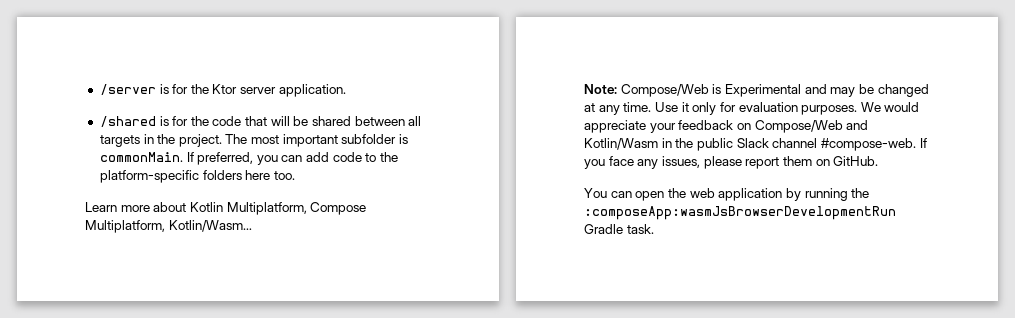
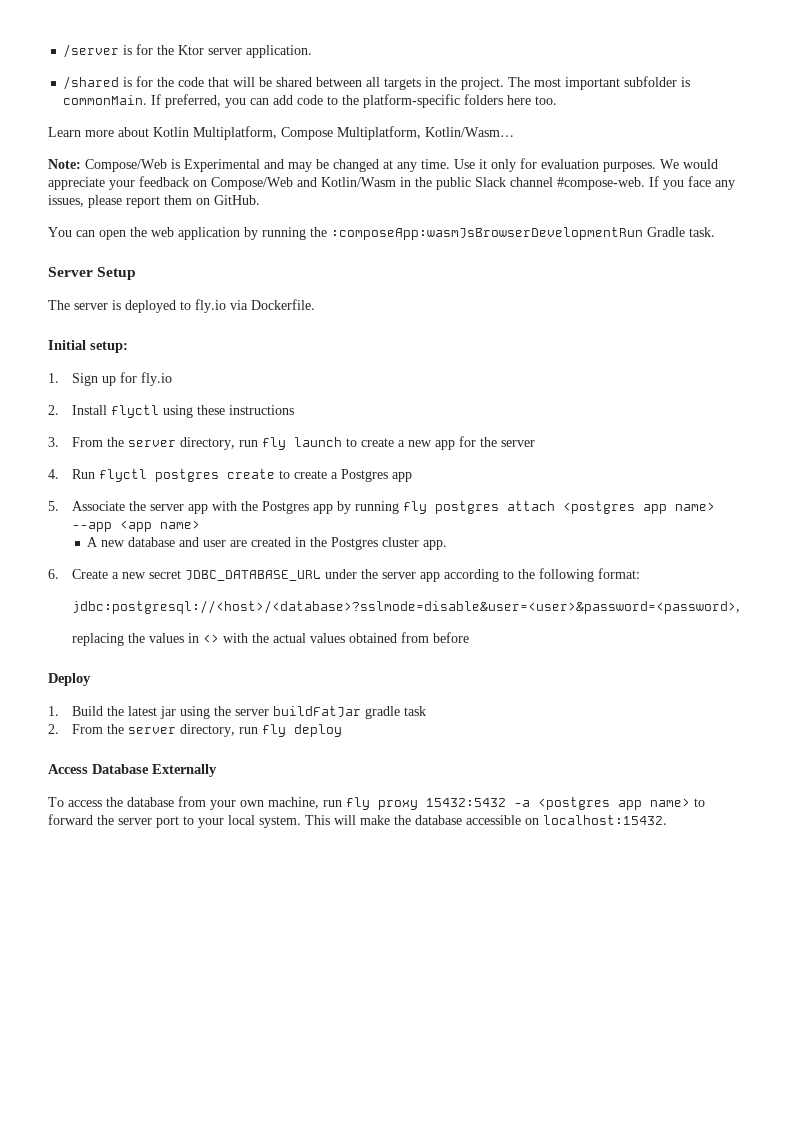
+ Server Setup
+ The server is deployed to fly.io via Dockerfile.
+ Initial setup:
+ 1. Sign up for fly.io
+ 2. Install flyctl using these instructions
+ 3. From the server directory, run fly launch to create a new app for the server
+ 4. Run flyctl postgres create to create a Postgres app
+ 5. Associate the server app with the Postgres app by running fly postgres attach <postgres app name> --app <app name>
+ A new database and user are created in the Postgres cluster app.
+ 6. Create a new secret JDBC_DATABASE_URL under the server app according to the following format:
+ jdbc:postgresql://<host>/<database>?sslmode=disable&user=<user>&password=<password>,
+ replacing the values in <> with the actual values obtained from before
+ Deploy
+ 1. Build the latest jar using the server buildFatJar gradle task
+ 2. From the server directory, run fly deploy
+ Access Database Externally
+ To access the database from your own machine, run fly proxy 15432:5432 -a <postgres app name> to forward the server port to your local system. This will make the database accessible on localhost:15432.

